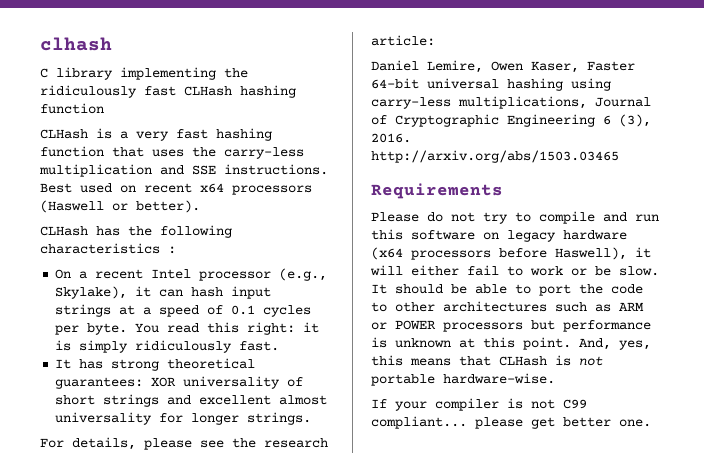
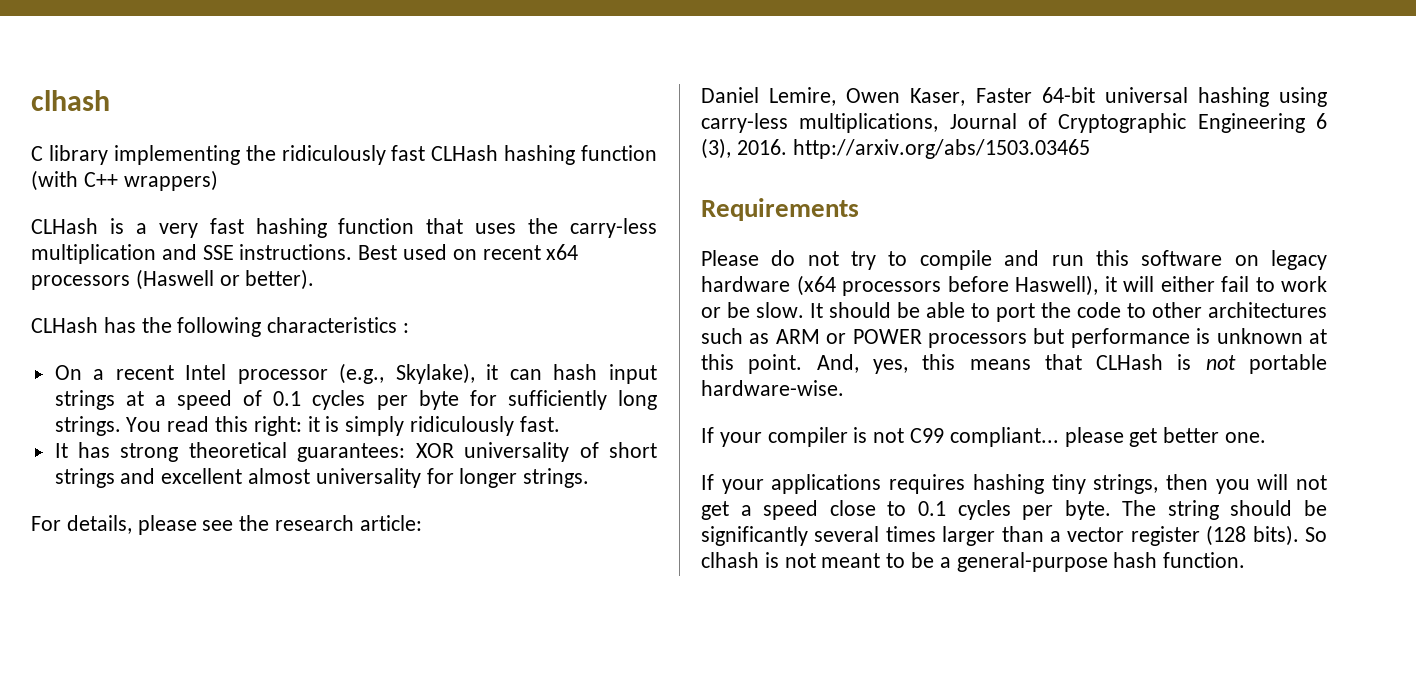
- C library implementing the ridiculously fast CLHash hashing function
+ C library implementing the ridiculously fast CLHash hashing function (with C++ wrappers)
- On a recent Intel processor (e.g., Skylake), it can hash input strings at a speed of 0.1 cycles per byte.
+ On a recent Intel processor (e.g., Skylake), it can hash input strings at a speed of 0.1 cycles per byte for sufficiently long strings.
+ If your applications requires hashing tiny strings, then you will not get a speed close to 0.1 cycles per byte. The string should be significantly several times larger than a vector register (128 bits). So clhash is not meant to be a general-purpose hash function.

